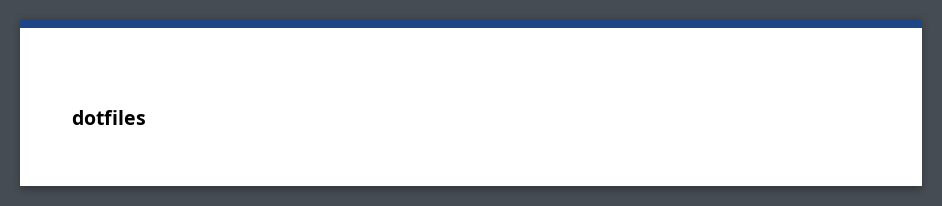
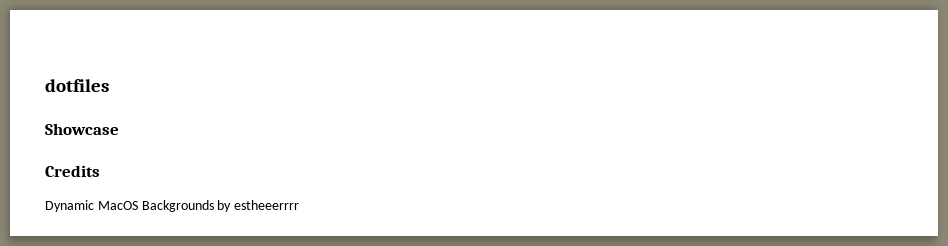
+ Showcase
+ Credits
+ Dynamic MacOS Backgrounds by estheeerrrr

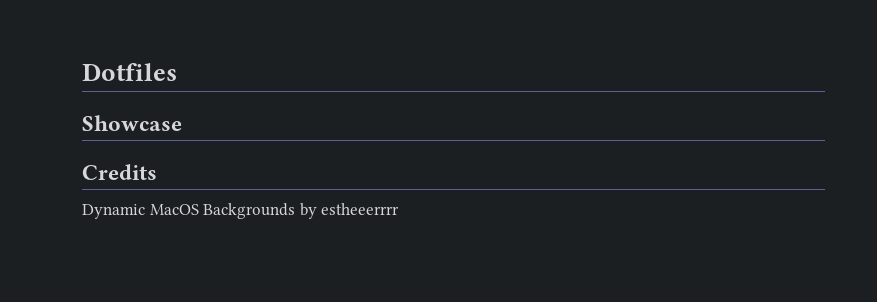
- dotfiles
+ Dotfiles

